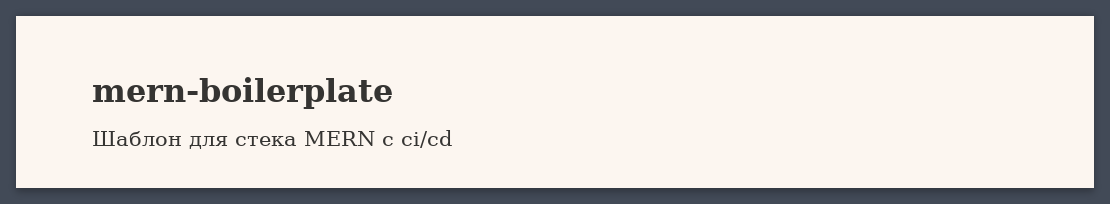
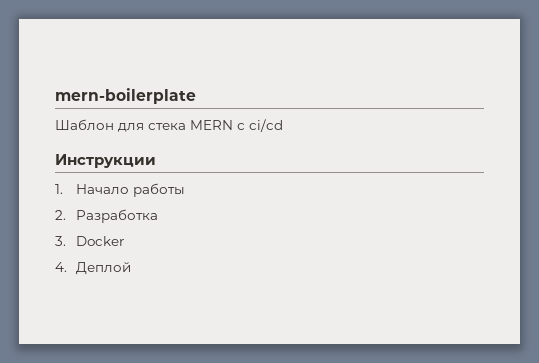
+ Инструкции
+ 1. Начало работы
+ 2. Разработка
+ 3. Docker
+ 4. Деплой

